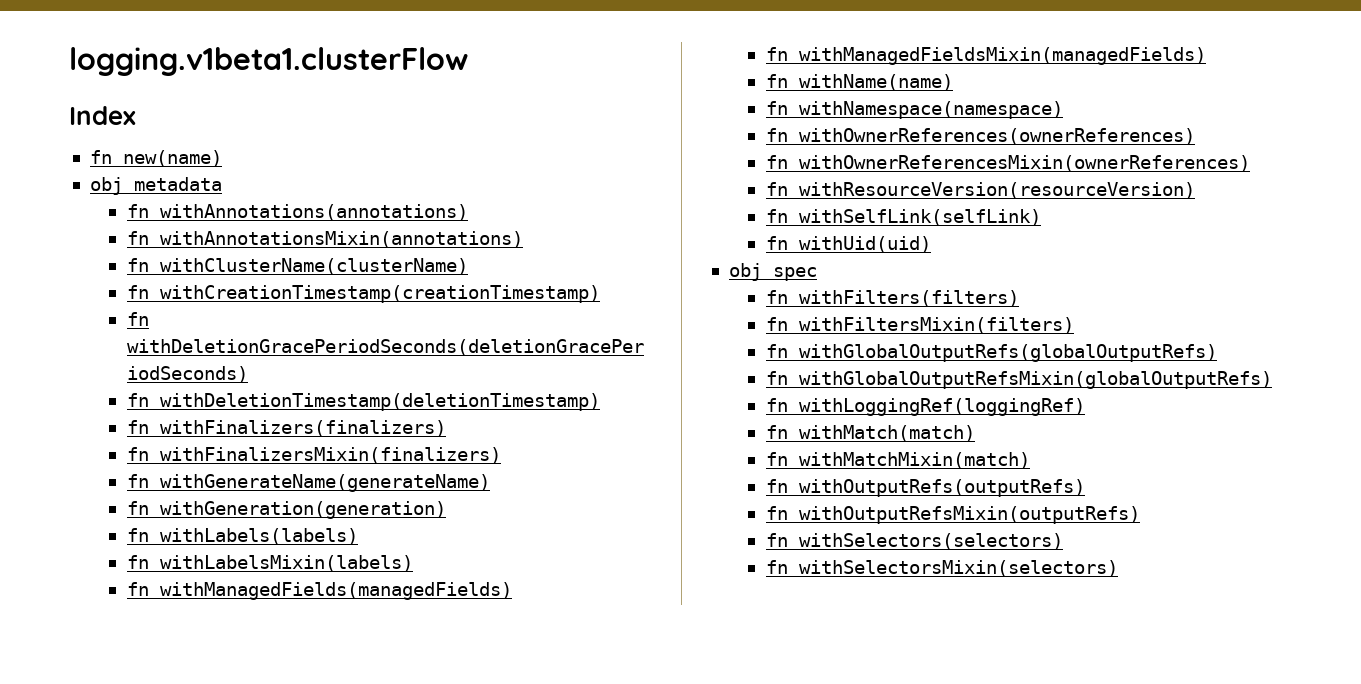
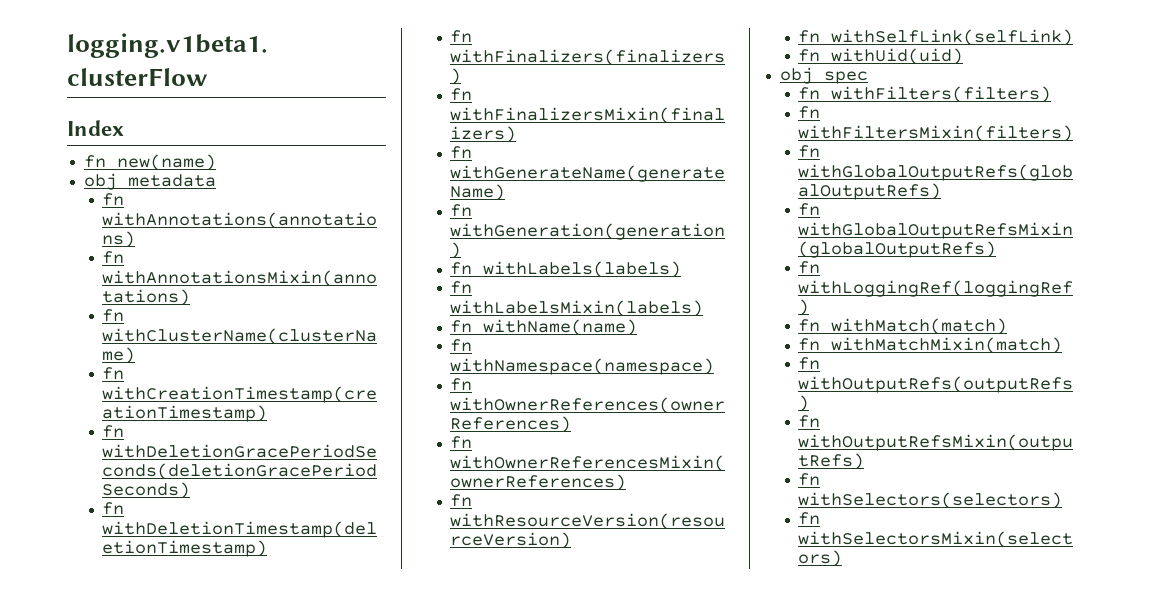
- fn withManagedFields(managedFields)
- fn withManagedFieldsMixin(managedFields)

